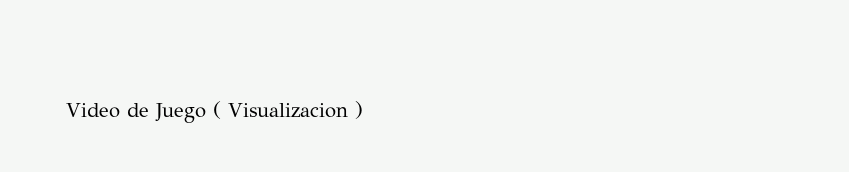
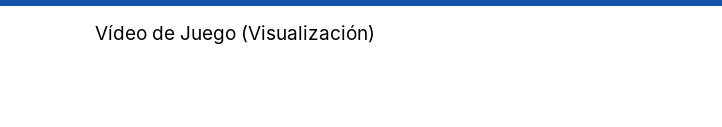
- Video de Juego ( Visualizacion )
+ Vídeo de Juego (Visualización)

